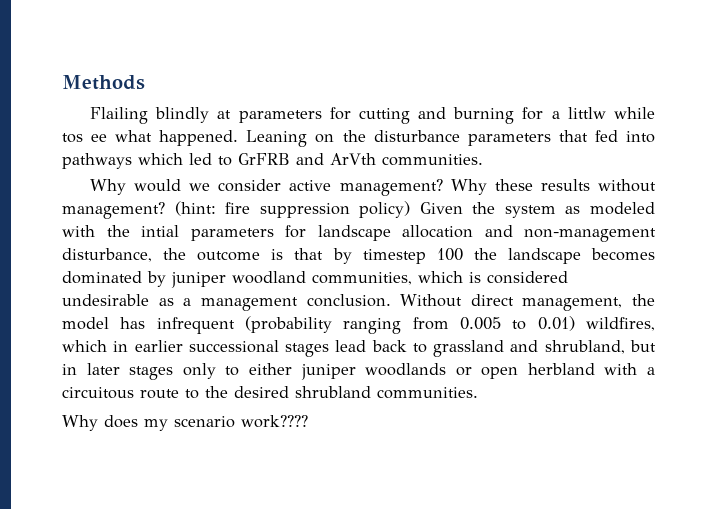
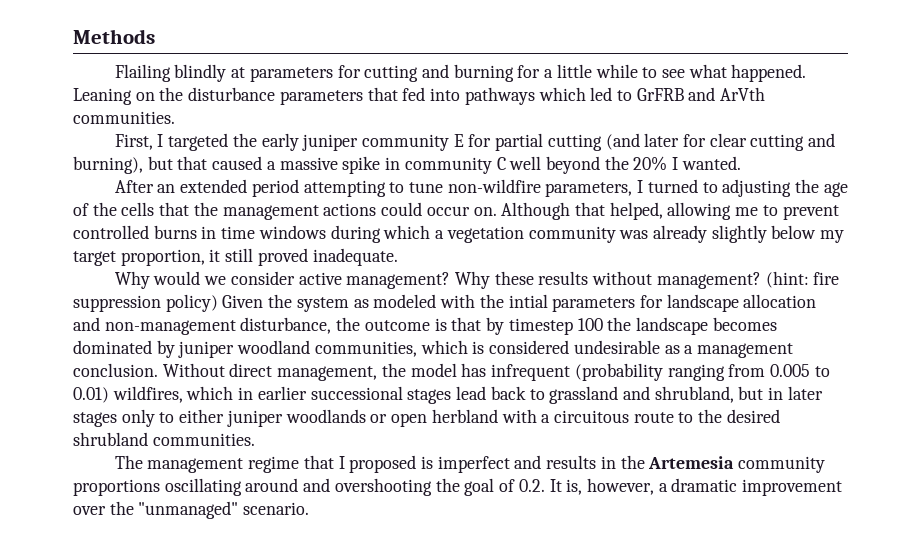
- Flailing blindly at parameters for cutting and burning for a littlw while tos ee what happened.
+ Flailing blindly at parameters for cutting and burning for a little while to see what happened.
+ First, I targeted the early juniper community E for partial cutting (and later for clear cutting and burning), but that caused a massive spike in community C well beyond the 20% I wanted.
+ After an extended period attempting to tune non-wildfire parameters, I turned to adjusting the age of the cells that the management actions could occur on. Although that helped, allowing me to prevent controlled burns in time windows during which a vegetation community was already slightly below my target proportion, it still proved inadequate.
- Why does my scenario work????
+ The management regime that I proposed is imperfect and results in the Artemesia community proportions oscillating around and overshooting the goal of 0.2. It is, however, a dramatic improvement over the "unmanaged" scenario.

